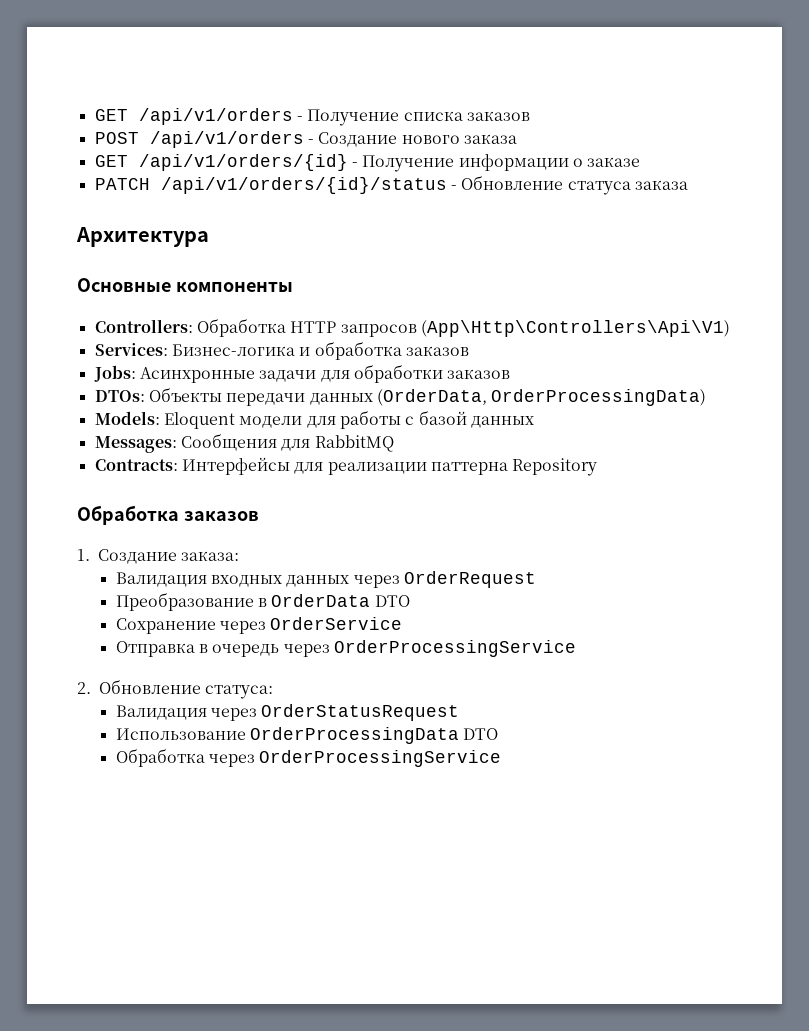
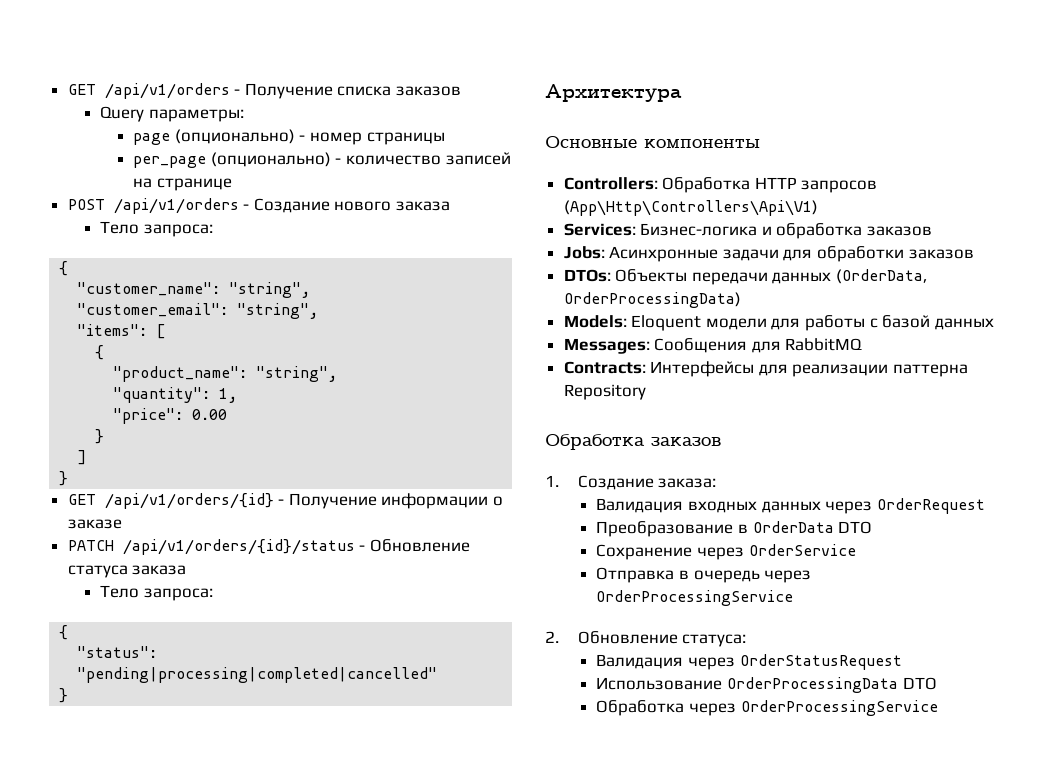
+ Query параметры:
+ page (опционально) - номер страницы
+ per_page (опционально) - количество записей на странице
  POST /api/v1/orders - Создание нового заказа
+ Тело запроса:
+ {
+ "customer_name": "string",
+ "customer_email": "string",
+ "items": [
+ {
+ "product_name": "string",
+ "quantity": 1,
+ "price": 0.00
+ }
+ ]
+ }
  PATCH /api/v1/orders/{id}/status - Обновление статуса заказа
+ Тело запроса:
+ {
+ "status": "pending|processing|completed|cancelled"
+ }

